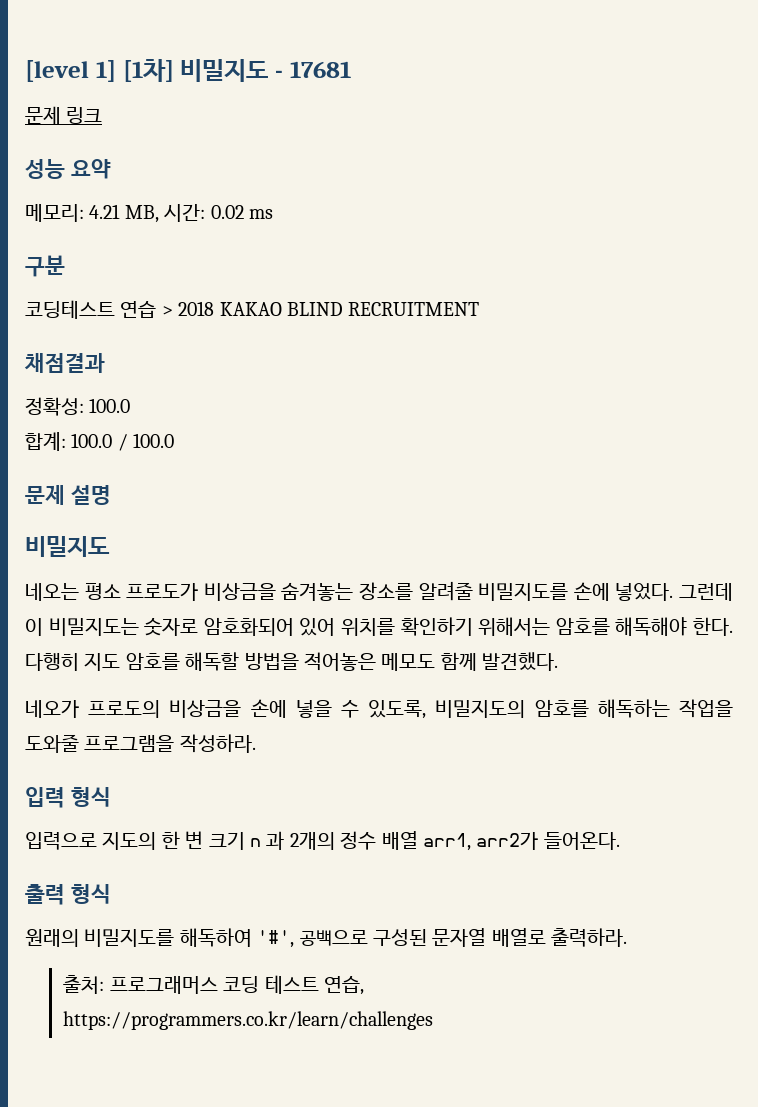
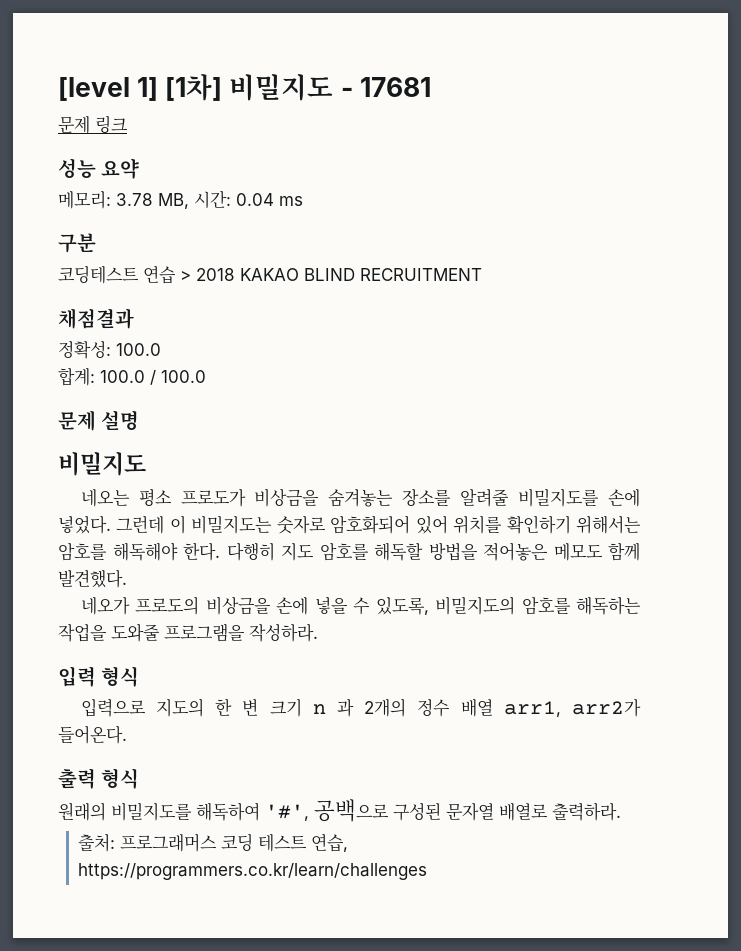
- 메모리: 4.21 MB, 시간: 0.02 ms
+ 메모리: 3.78 MB, 시간: 0.04 ms

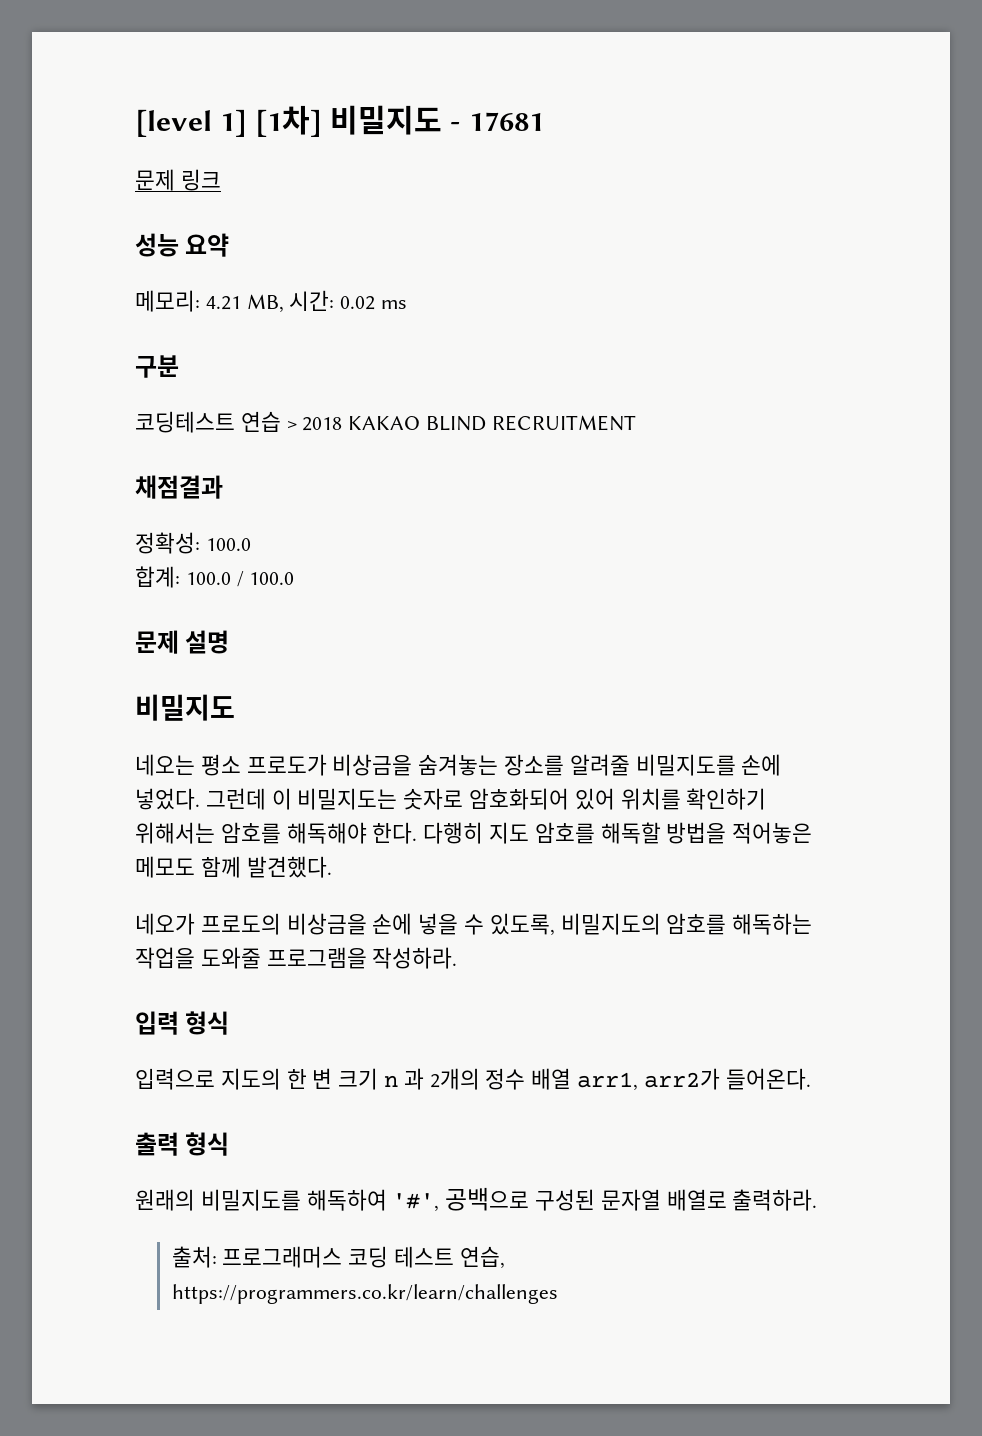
- 메모리: 3.78 MB, 시간: 0.04 ms
+ 메모리: 4.21 MB, 시간: 0.02 ms

